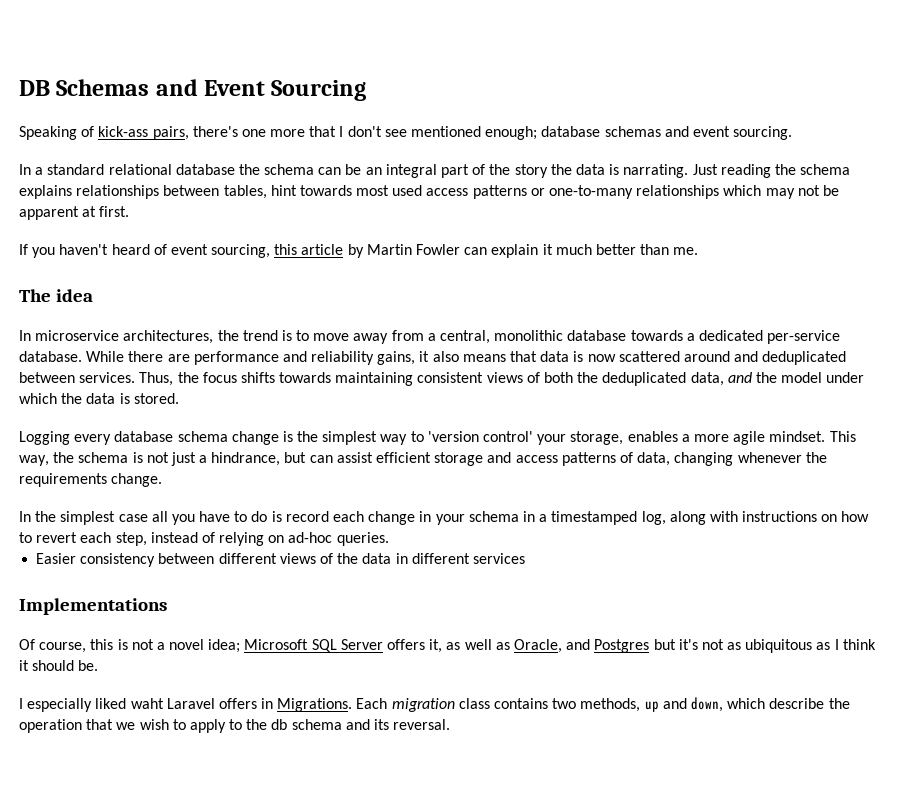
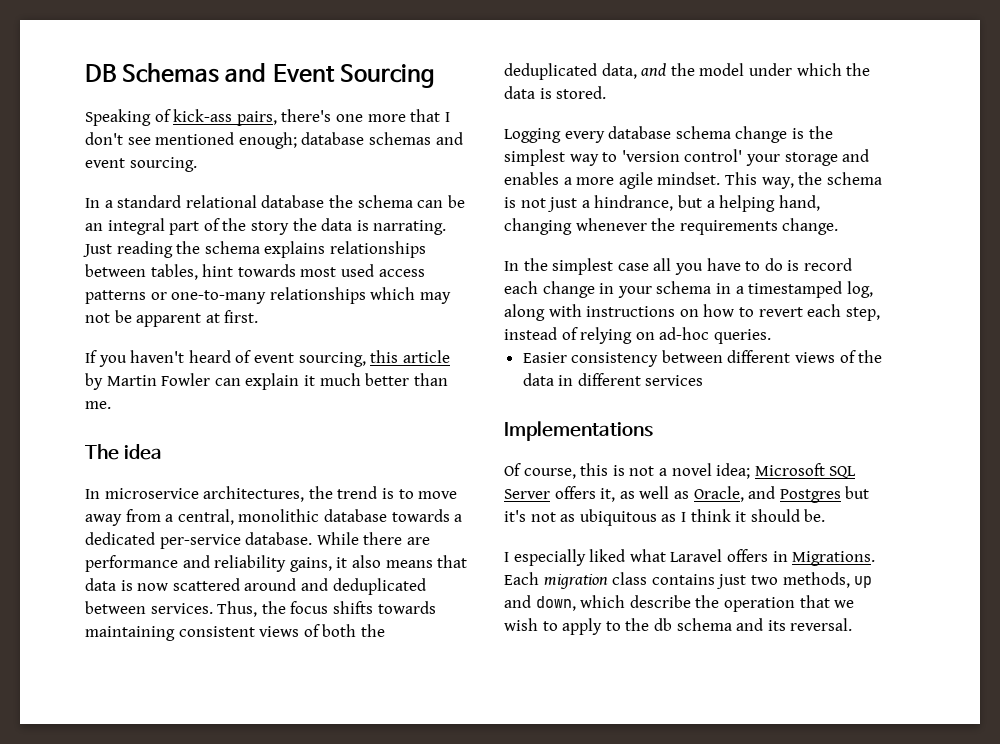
- Logging every database schema change is the simplest way to 'version control' your storage, enables a more agile mindset.
+ Logging every database schema change is the simplest way to 'version control' your storage and enables a more agile mindset.
- This way, the schema is not just a hindrance, but can assist efficient storage and access patterns of data, changing whenever the requirements change.
+ This way, the schema is not just a hindrance, but a helping hand, changing whenever the requirements change.
- I especially liked waht Laravel offers in Migrations.
+ I especially liked what Laravel offers in Migrations.
- Each migration class contains two methods, up and down, which describe the operation that we wish to apply to the db schema and its reversal.
+ Each migration class contains just two methods, up and down, which describe the operation that we wish to apply to the db schema and its reversal.

